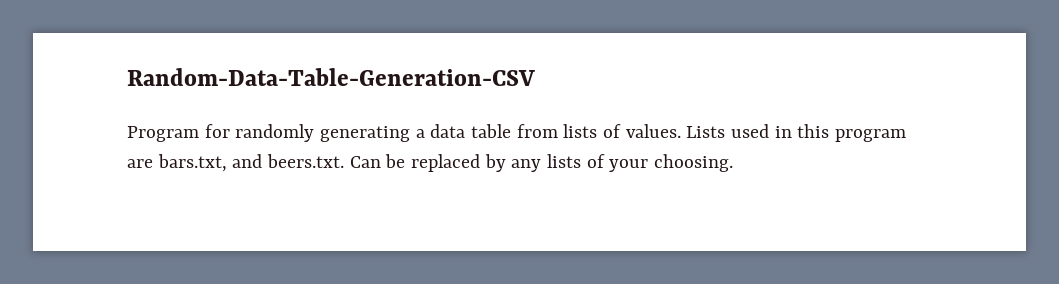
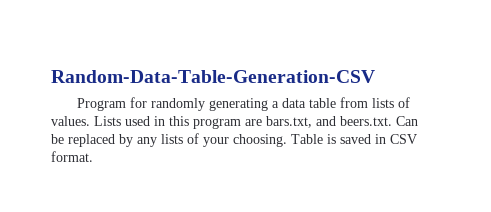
+ Table is saved in CSV format.

